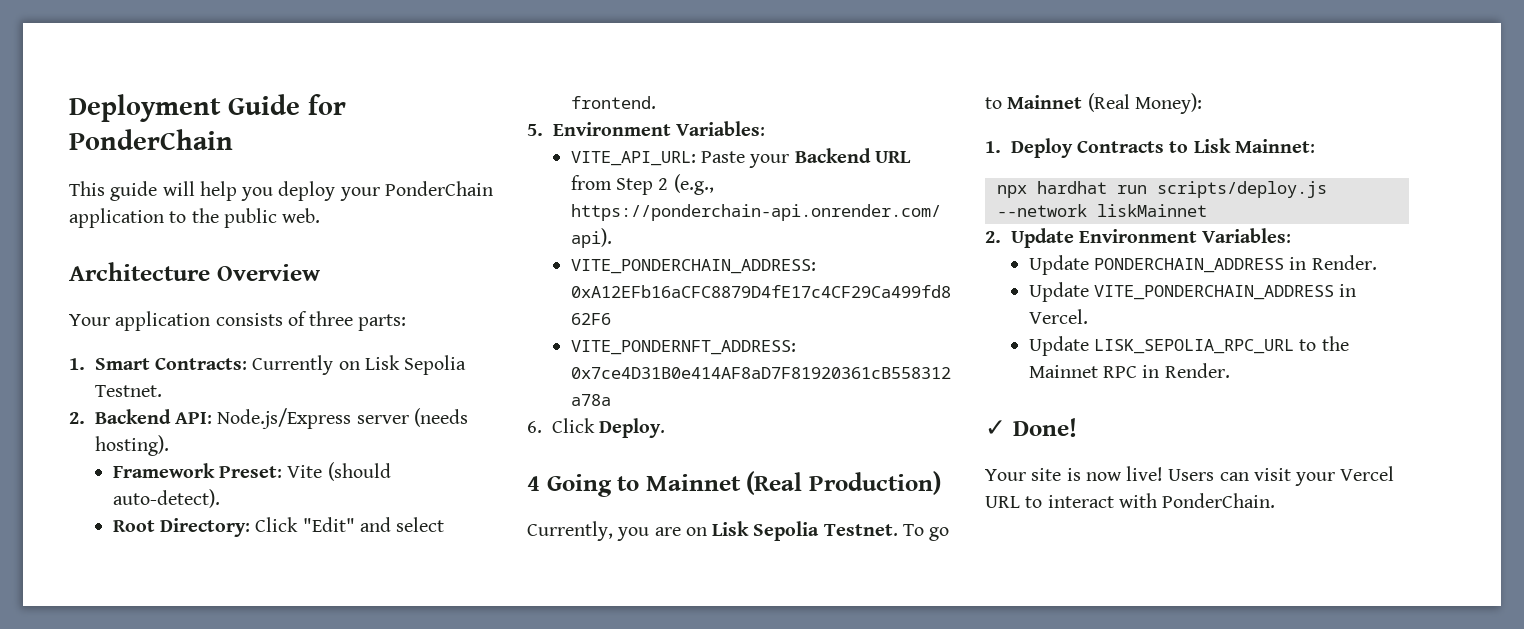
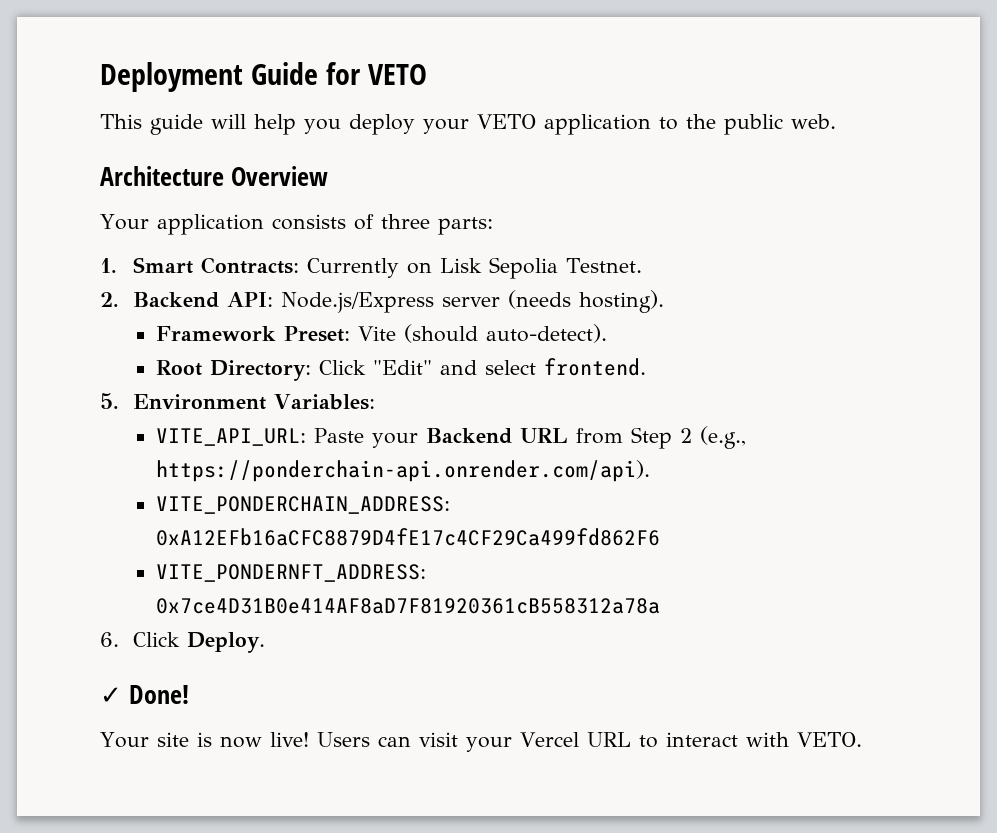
- Deployment Guide for PonderChain
+ Deployment Guide for VETO
- This guide will help you deploy your PonderChain application to the public web.
+ This guide will help you deploy your VETO application to the public web.
- 4 Going to Mainnet (Real Production)
- Currently, you are on Lisk Sepolia Testnet. To go to Mainnet (Real Money):
- 1. Deploy Contracts to Lisk Mainnet:
- npx hardhat run scripts/deploy.js --network liskMainnet
- 2. Update Environment Variables:
- Update PONDERCHAIN_ADDRESS in Render.
- Update VITE_PONDERCHAIN_ADDRESS in Vercel.
- Update LISK_SEPOLIA_RPC_URL to the Mainnet RPC in Render.
- Users can visit your Vercel URL to interact with PonderChain.
+ Users can visit your Vercel URL to interact with VETO.

